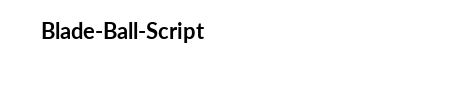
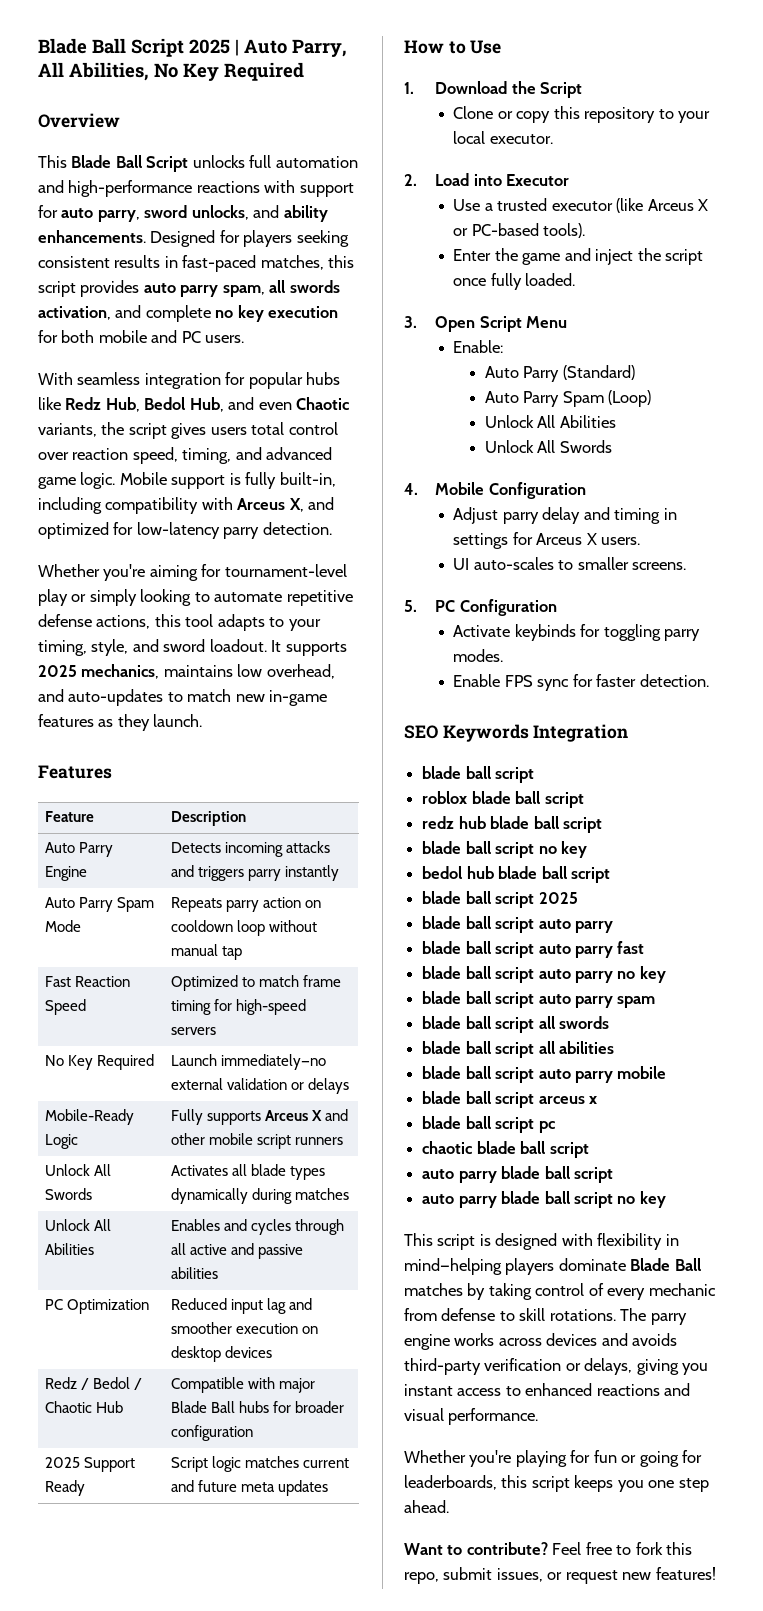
- Blade-Ball-Script
+ Blade Ball Script 2025 | Auto Parry, All Abilities, No Key Required
+ Overview
+ This Blade Ball Script unlocks full automation and high-performance reactions with support for auto parry, sword unlocks, and ability enhancements. Designed for players seeking consistent results in fast-paced matches, this script provides auto parry spam, all swords activation, and complete no key execution for both mobile and PC users.
+ With seamless integration for popular hubs like Redz Hub, Bedol Hub, and even Chaotic variants, the script gives users total control over reaction speed, timing, and advanced game logic. Mobile support is fully built-in, including compatibility with Arceus X, and optimized for low-latency parry detection.
+ Whether you're aiming for tournament-level play or simply looking to automate repetitive defense actions, this tool adapts to your timing, style, and sword loadout. It supports 2025 mechanics, maintains low overhead, and auto-updates to match new in-game features as they launch.
+ Features
+ Feature | Description
+ Auto Parry Engine | Detects incoming attacks and triggers parry instantly
+ Auto Parry Spam Mode | Repeats parry action on cooldown loop without manual tap
+ Fast Reaction Speed | Optimized to match frame timing for high-speed servers
+ No Key Required | Launch immediately—no external validation or delays
+ Mobile-Ready Logic | Fully supports Arceus X and other mobile script runners
+ Unlock All Swords | Activates all blade types dynamically during matches
+ Unlock All Abilities | Enables and cycles through all active and passive abilities
+ PC Optimization | Reduced input lag and smoother execution on desktop devices
+ Redz / Bedol / Chaotic Hub | Compatible with major Blade Ball hubs for broader configuration
+ 2025 Support Ready | Script logic matches current and future meta updates
+ How to Use
+ 1. Download the Script
+ Clone or copy this repository to your local executor.
+ 2. Load into Executor
+ Use a trusted executor (like Arceus X or PC-based tools).
+ Enter the game and inject the script once fully loaded.
+ 3. Open Script Menu
+ Enable:
+ Auto Parry (Standard)
+ Auto Parry Spam (Loop)
+ Unlock All Abilities
+ Unlock All Swords
+ 4. Mobile Configuration
+ Adjust parry delay and timing in settings for Arceus X users.
+ UI auto-scales to smaller screens.
+ 5. PC Configuration
+ Activate keybinds for toggling parry modes.
+ Enable FPS sync for faster detection.
+ SEO Keywords Integration
+ blade ball script
+ roblox blade ball script
+ redz hub blade ball script
+ blade ball script no key
+ bedol hub blade ball script
+ blade ball script 2025
+ blade ball script auto parry
+ blade ball script auto parry fast
+ blade ball script auto parry no key
+ blade ball script auto parry spam
+ blade ball script all swords
+ blade ball script all abilities
+ blade ball script auto parry mobile
+ blade ball script arceus x
+ blade ball script pc
+ chaotic blade ball script
+ auto parry blade ball script
+ auto parry blade ball script no key
+ This script is designed with flexibility in mind—helping players dominate Blade Ball matches by taking control of every mechanic from defense to skill rotations. The parry engine works across devices and avoids third-party verification or delays, giving you instant access to enhanced reactions and visual performance.
+ Whether you're playing for fun or going for leaderboards, this script keeps you one step ahead.
+ Want to contribute? Feel free to fork this repo, submit issues, or request new features!

